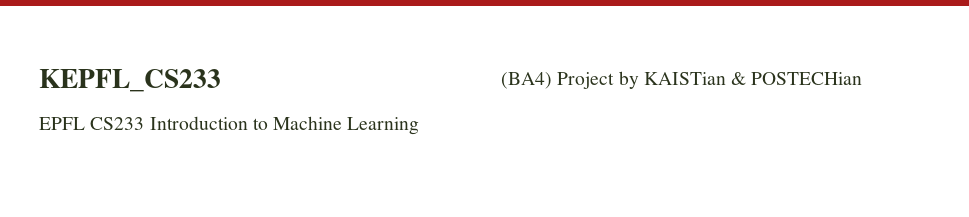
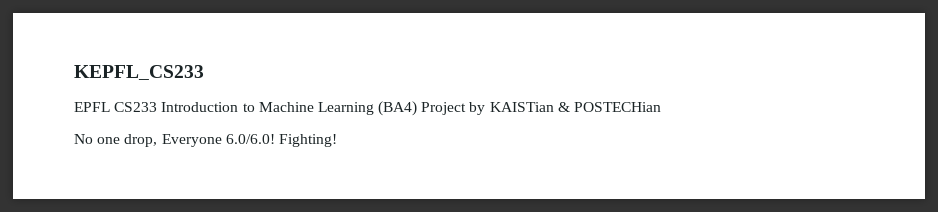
+ No one drop, Everyone 6.0/6.0! Fighting!

